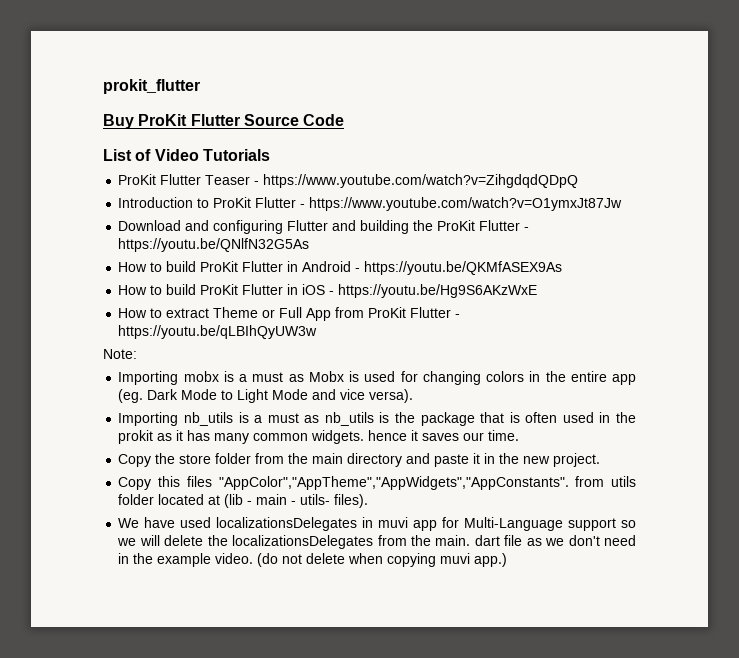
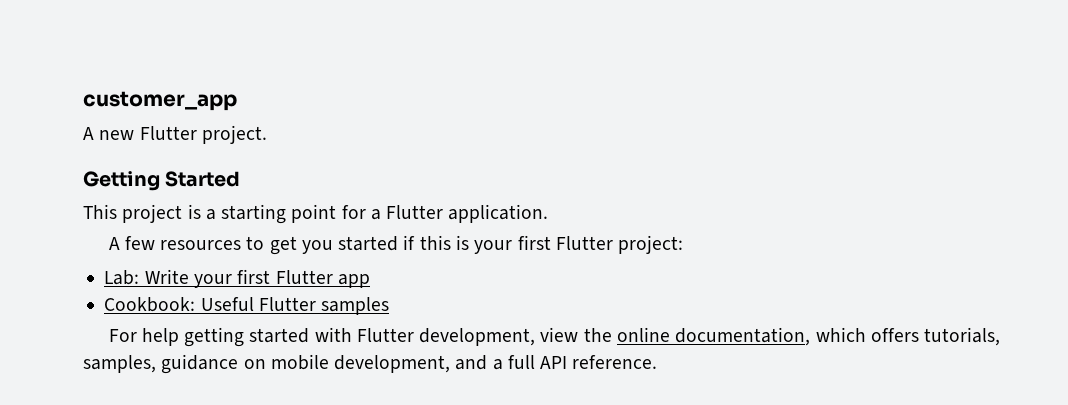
- prokit_flutter
- Buy ProKit Flutter Source Code
- List of Video Tutorials
- ProKit Flutter Teaser - https://www.youtube.com/watch?v=ZihgdqdQDpQ
- Introduction to ProKit Flutter - https://www.youtube.com/watch?v=O1ymxJt87Jw
- Download and configuring Flutter and building the ProKit Flutter - https://youtu.be/QNlfN32G5As
- How to build ProKit Flutter in Android - https://youtu.be/QKMfASEX9As
- How to build ProKit Flutter in iOS - https://youtu.be/Hg9S6AKzWxE
- How to extract Theme or Full App from ProKit Flutter - https://youtu.be/qLBIhQyUW3w
- Note:
- Importing mobx is a must as Mobx is used for changing colors in the entire app (eg. Dark Mode to Light Mode and vice versa).
- Importing nb_utils is a must as nb_utils is the package that is often used in the prokit as it has many common widgets. hence it saves our time.
- Copy the store folder from the main directory and paste it in the new project.
- Copy this files "AppColor","AppTheme","AppWidgets","AppConstants". from utils folder located at (lib - main - utils- files).
- We have used localizationsDelegates in muvi app for Multi-Language support so we will delete the localizationsDelegates from the main. dart file as we don't need in the example video. (do not delete when copying muvi app.)
+ customer_app
+ A new Flutter project.
+ Getting Started
+ This project is a starting point for a Flutter application.
+ A few resources to get you started if this is your first Flutter project:
+ Lab: Write your first Flutter app
+ Cookbook: Useful Flutter samples
+ For help getting started with Flutter development, view the online documentation, which offers tutorials, samples, guidance on mobile development, and a full API reference.

